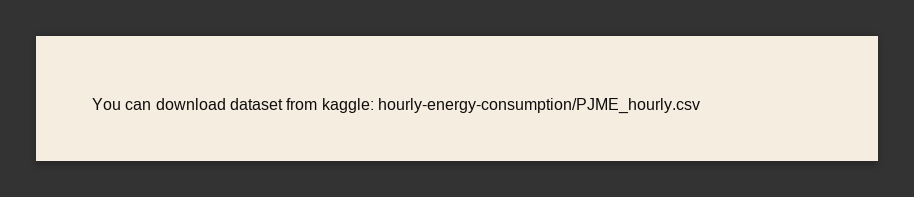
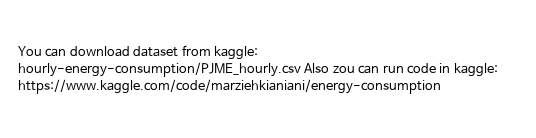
- You can download dataset from kaggle: hourly-energy-consumption/PJME_hourly.csv
+ You can download dataset from kaggle: hourly-energy-consumption/PJME_hourly.csv Also zou can run code in kaggle: https://www.kaggle.com/code/marziehkianiani/energy-consumption

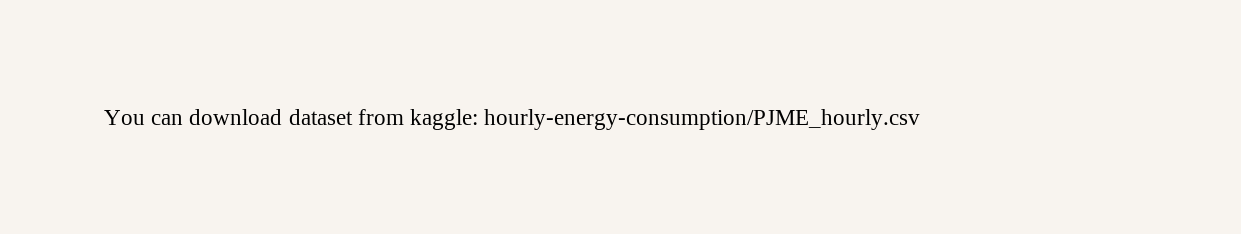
- You can download dataset from kaggle: hourly-energy-consumption/PJME_hourly.csv Also zou can run code in kaggle: https://www.kaggle.com/code/marziehkianiani/energy-consumption
+ You can download dataset from kaggle: hourly-energy-consumption/PJME_hourly.csv

